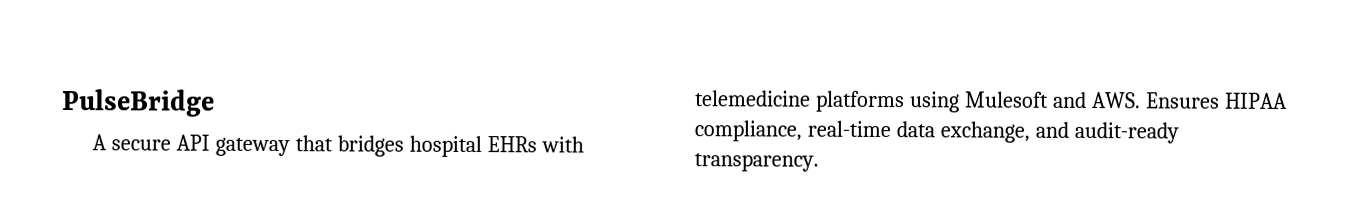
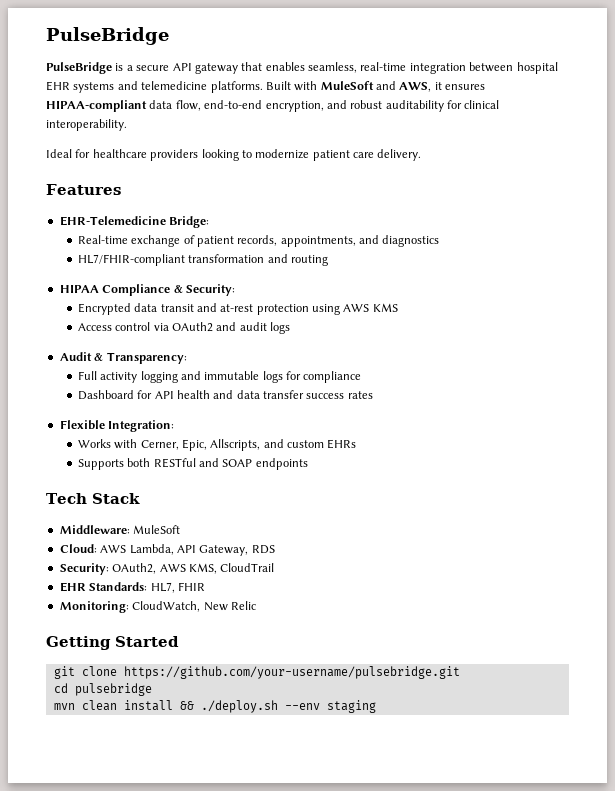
- A secure API gateway that bridges hospital EHRs with telemedicine platforms using Mulesoft and AWS. Ensures HIPAA compliance, real-time data exchange, and audit-ready transparency.
+ PulseBridge is a secure API gateway that enables seamless, real-time integration between hospital EHR systems and telemedicine platforms. Built with MuleSoft and AWS, it ensures HIPAA-compliant data flow, end-to-end encryption, and robust auditability for clinical interoperability.
+ Ideal for healthcare providers looking to modernize patient care delivery.
+ Features
+ EHR-Telemedicine Bridge:
+ Real-time exchange of patient records, appointments, and diagnostics
+ HL7/FHIR-compliant transformation and routing
+ HIPAA Compliance & Security:
+ Encrypted data transit and at-rest protection using AWS KMS
+ Access control via OAuth2 and audit logs
+ Audit & Transparency:
+ Full activity logging and immutable logs for compliance
+ Dashboard for API health and data transfer success rates
+ Flexible Integration:
+ Works with Cerner, Epic, Allscripts, and custom EHRs
+ Supports both RESTful and SOAP endpoints
+ Tech Stack
+ Middleware: MuleSoft
+ Cloud: AWS Lambda, API Gateway, RDS
+ Security: OAuth2, AWS KMS, CloudTrail
+ EHR Standards: HL7, FHIR
+ Monitoring: CloudWatch, New Relic
+ Getting Started
+ git clone https://github.com/your-username/pulsebridge.git
+ cd pulsebridge
+ mvn clean install && ./deploy.sh --env staging

